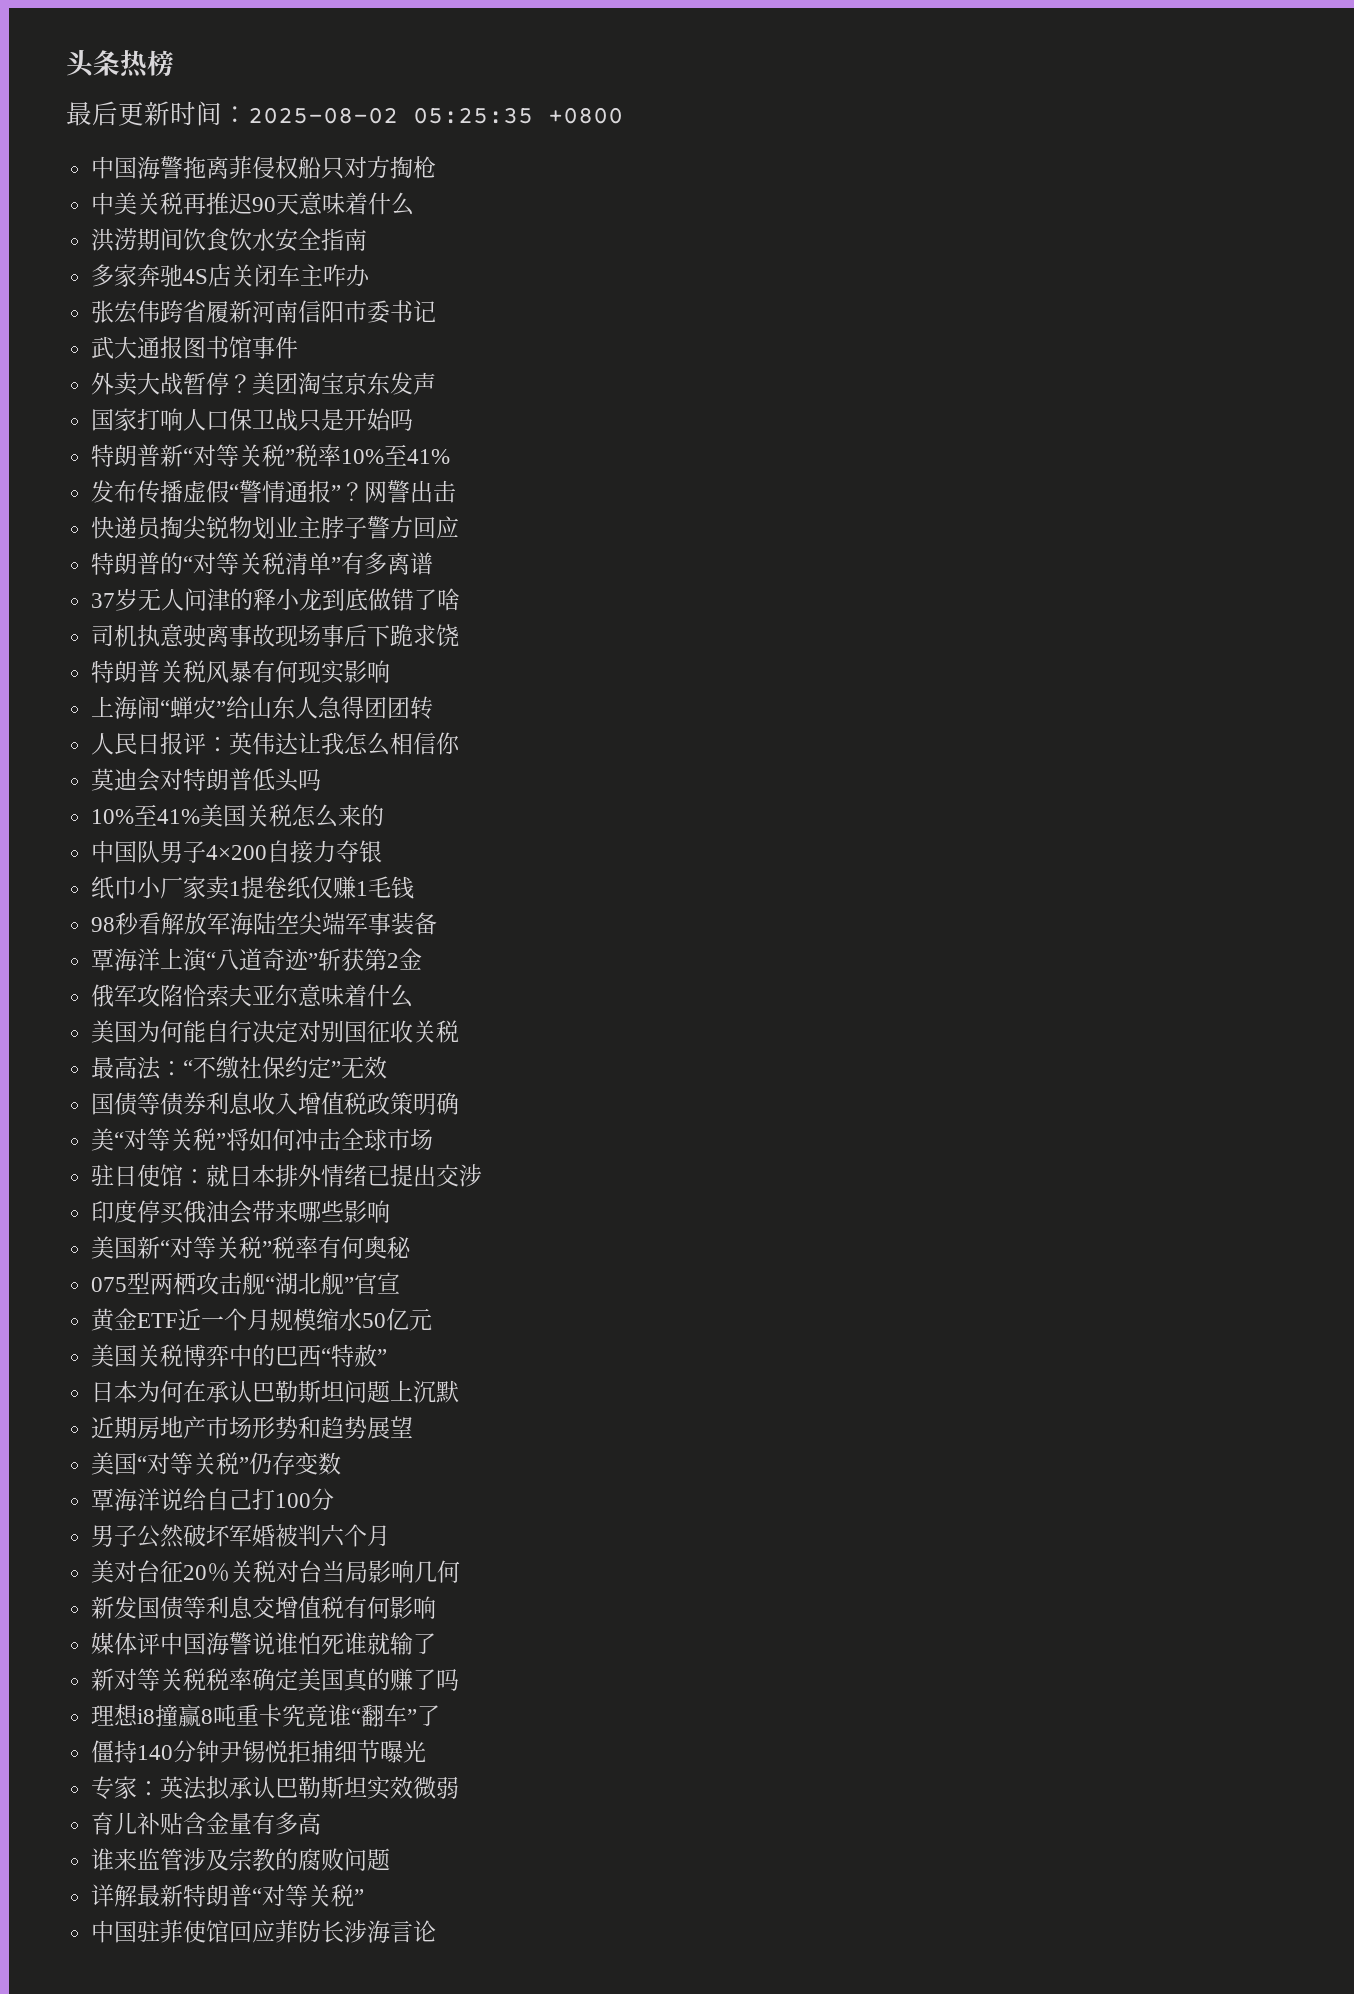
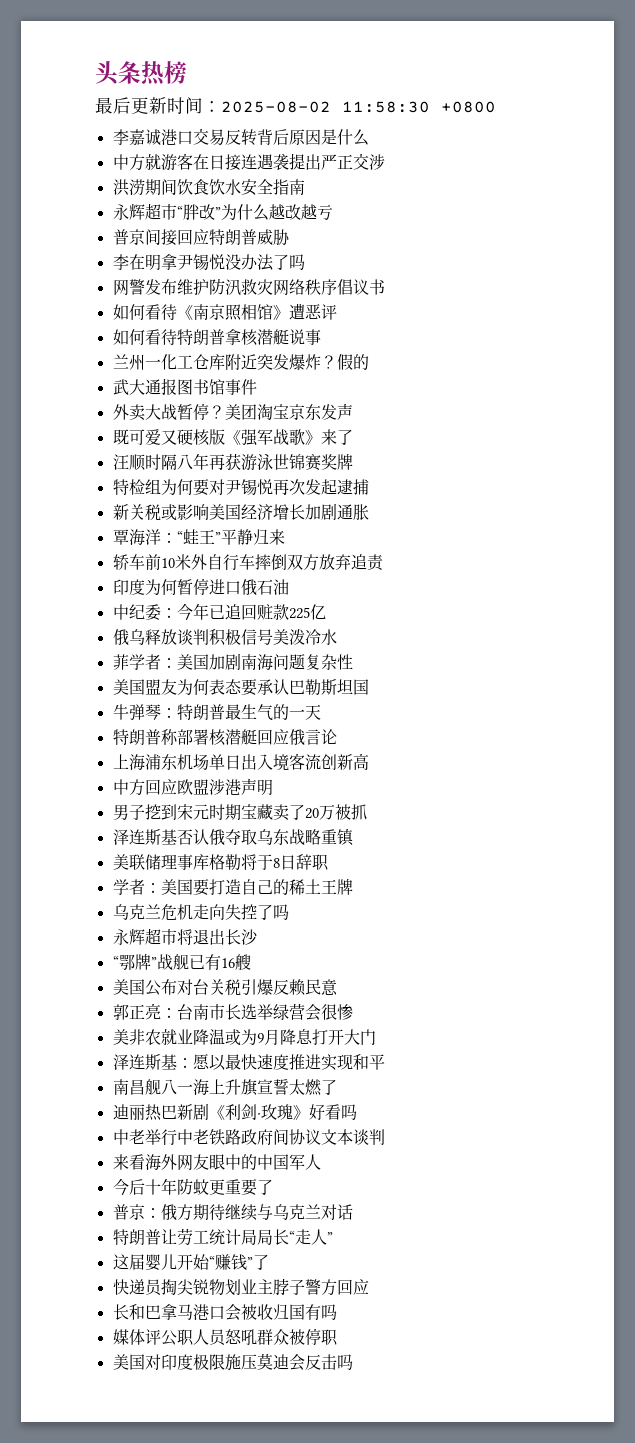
- 最后更新时间：2025-08-02 05:25:35 +0800
+ 最后更新时间：2025-08-02 11:58:30 +0800
- 中国海警拖离菲侵权船只对方掏枪
- 中美关税再推迟90天意味着什么
+ 李嘉诚港口交易反转背后原因是什么
+ 中方就游客在日接连遇袭提出严正交涉
- 多家奔驰4S店关闭车主咋办
- 张宏伟跨省履新河南信阳市委书记
+ 永辉超市“胖改”为什么越改越亏
+ 普京间接回应特朗普威胁
+ 李在明拿尹锡悦没办法了吗
+ 网警发布维护防汛救灾网络秩序倡议书
+ 如何看待《南京照相馆》遭恶评
+ 如何看待特朗普拿核潜艇说事
+ 兰州一化工仓库附近突发爆炸？假的
- 国家打响人口保卫战只是开始吗
- 特朗普新“对等关税”税率10%至41%
- 发布传播虚假“警情通报”？网警出击
+ 既可爱又硬核版《强军战歌》来了
+ 汪顺时隔八年再获游泳世锦赛奖牌
+ 特检组为何要对尹锡悦再次发起逮捕
+ 新关税或影响美国经济增长加剧通胀
+ 覃海洋：“蛙王”平静归来
+ 轿车前10米外自行车摔倒双方放弃追责
+ 印度为何暂停进口俄石油
+ 中纪委：今年已追回赃款225亿
+ 俄乌释放谈判积极信号美泼冷水
+ 菲学者：美国加剧南海问题复杂性
+ 美国盟友为何表态要承认巴勒斯坦国
+ 牛弹琴：特朗普最生气的一天
+ 特朗普称部署核潜艇回应俄言论
+ 上海浦东机场单日出入境客流创新高
+ 中方回应欧盟涉港声明
+ 男子挖到宋元时期宝藏卖了20万被抓
+ 泽连斯基否认俄夺取乌东战略重镇
+ 美联储理事库格勒将于8日辞职
+ 学者：美国要打造自己的稀土王牌
+ 乌克兰危机走向失控了吗
+ 永辉超市将退出长沙
+ “鄂牌”战舰已有16艘
+ 美国公布对台关税引爆反赖民意
+ 郭正亮：台南市长选举绿营会很惨
+ 美非农就业降温或为9月降息打开大门
+ 泽连斯基：愿以最快速度推进实现和平
+ 南昌舰八一海上升旗宣誓太燃了
+ 迪丽热巴新剧《利剑·玫瑰》好看吗
+ 中老举行中老铁路政府间协议文本谈判
+ 来看海外网友眼中的中国军人
+ 今后十年防蚊更重要了
+ 普京：俄方期待继续与乌克兰对话
+ 特朗普让劳工统计局局长“走人”
+ 这届婴儿开始“赚钱”了
- 特朗普的“对等关税清单”有多离谱
- 37岁无人问津的释小龙到底做错了啥
- 司机执意驶离事故现场事后下跪求饶
- 特朗普关税风暴有何现实影响
- 上海闹“蝉灾”给山东人急得团团转
- 人民日报评：英伟达让我怎么相信你
- 莫迪会对特朗普低头吗
- 10%至41%美国关税怎么来的
- 中国队男子4×200自接力夺银
- 纸巾小厂家卖1提卷纸仅赚1毛钱
- 98秒看解放军海陆空尖端军事装备
- 覃海洋上演“八道奇迹”斩获第2金
- 俄军攻陷恰索夫亚尔意味着什么
- 美国为何能自行决定对别国征收关税
- 最高法：“不缴社保约定”无效
- 国债等债券利息收入增值税政策明确
- 美“对等关税”将如何冲击全球市场
- 驻日使馆：就日本排外情绪已提出交涉
- 印度停买俄油会带来哪些影响
- 美国新“对等关税”税率有何奥秘
- 075型两栖攻击舰“湖北舰”官宣
- 黄金ETF近一个月规模缩水50亿元
- 美国关税博弈中的巴西“特赦”
- 日本为何在承认巴勒斯坦问题上沉默
- 近期房地产市场形势和趋势展望
- 美国“对等关税”仍存变数
- 覃海洋说给自己打100分
- 男子公然破坏军婚被判六个月
- 美对台征20％关税对台当局影响几何
- 新发国债等利息交增值税有何影响
- 媒体评中国海警说谁怕死谁就输了
- 新对等关税税率确定美国真的赚了吗
- 理想i8撞赢8吨重卡究竟谁“翻车”了
- 僵持140分钟尹锡悦拒捕细节曝光
- 专家：英法拟承认巴勒斯坦实效微弱
- 育儿补贴含金量有多高
- 谁来监管涉及宗教的腐败问题
- 详解最新特朗普“对等关税”
- 中国驻菲使馆回应菲防长涉海言论
+ 长和巴拿马港口会被收归国有吗
+ 媒体评公职人员怒吼群众被停职
+ 美国对印度极限施压莫迪会反击吗

